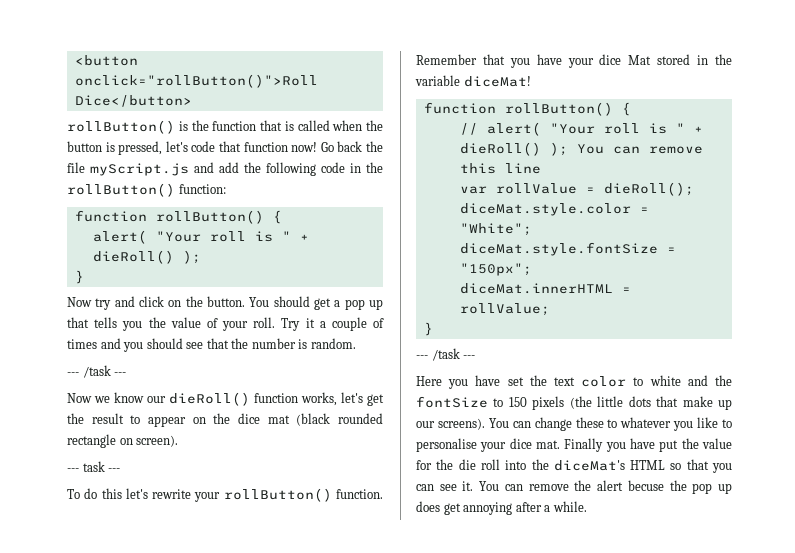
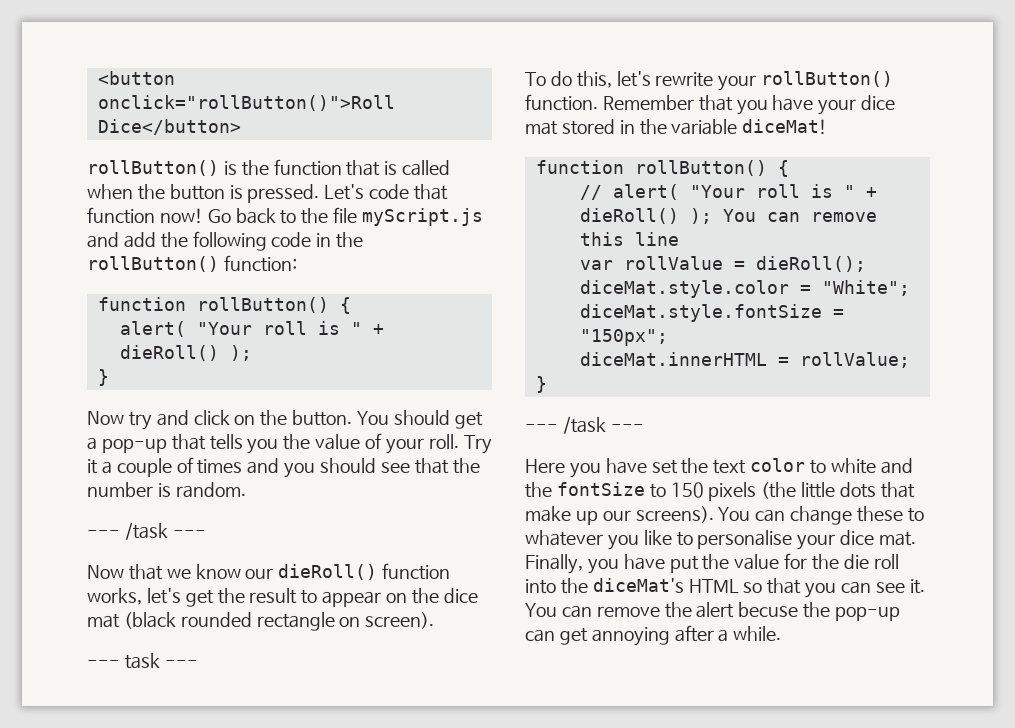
- rollButton() is the function that is called when the button is pressed, let's code that function now!
+ rollButton() is the function that is called when the button is pressed. Let's code that function now!
- Go back the file myScript.js and add the following code in the rollButton() function:
+ Go back to the file myScript.js and add the following code in the rollButton() function:
- You should get a pop up that tells you the value of your roll.
+ You should get a pop-up that tells you the value of your roll.
- Now we know our dieRoll() function works, let's get the result to appear on the dice mat (black rounded rectangle on screen).
+ Now that we know our dieRoll() function works, let's get the result to appear on the dice mat (black rounded rectangle on screen).
- To do this let's rewrite your rollButton() function.
+ To do this, let's rewrite your rollButton() function.
- Remember that you have your dice Mat stored in the variable diceMat!
+ Remember that you have your dice mat stored in the variable diceMat!
- Finally you have put the value for the die roll into the diceMat's HTML so that you can see it.
+ Finally, you have put the value for the die roll into the diceMat's HTML so that you can see it.
- You can remove the alert becuse the pop up does get annoying after a while.
+ You can remove the alert becuse the pop-up can get annoying after a while.

